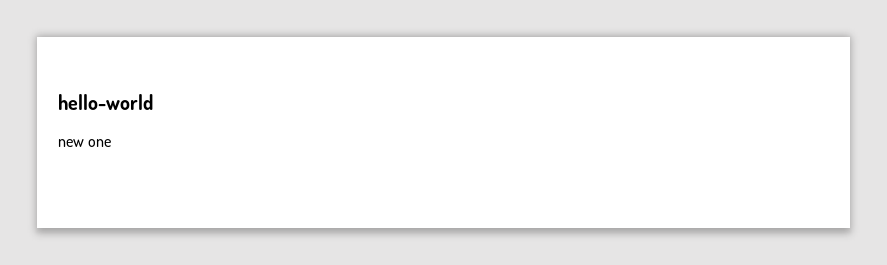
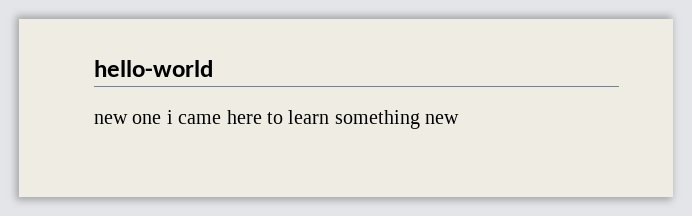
- new one
+ new one i came here to learn something new

